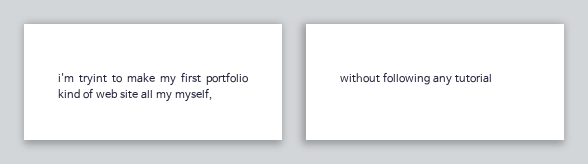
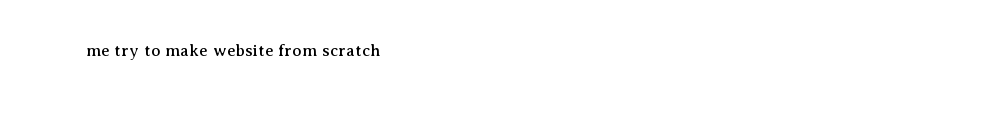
- i'm tryint to make my first portfolio kind of web site all my myself, without following any tutorial
+ me try to make website from scratch

